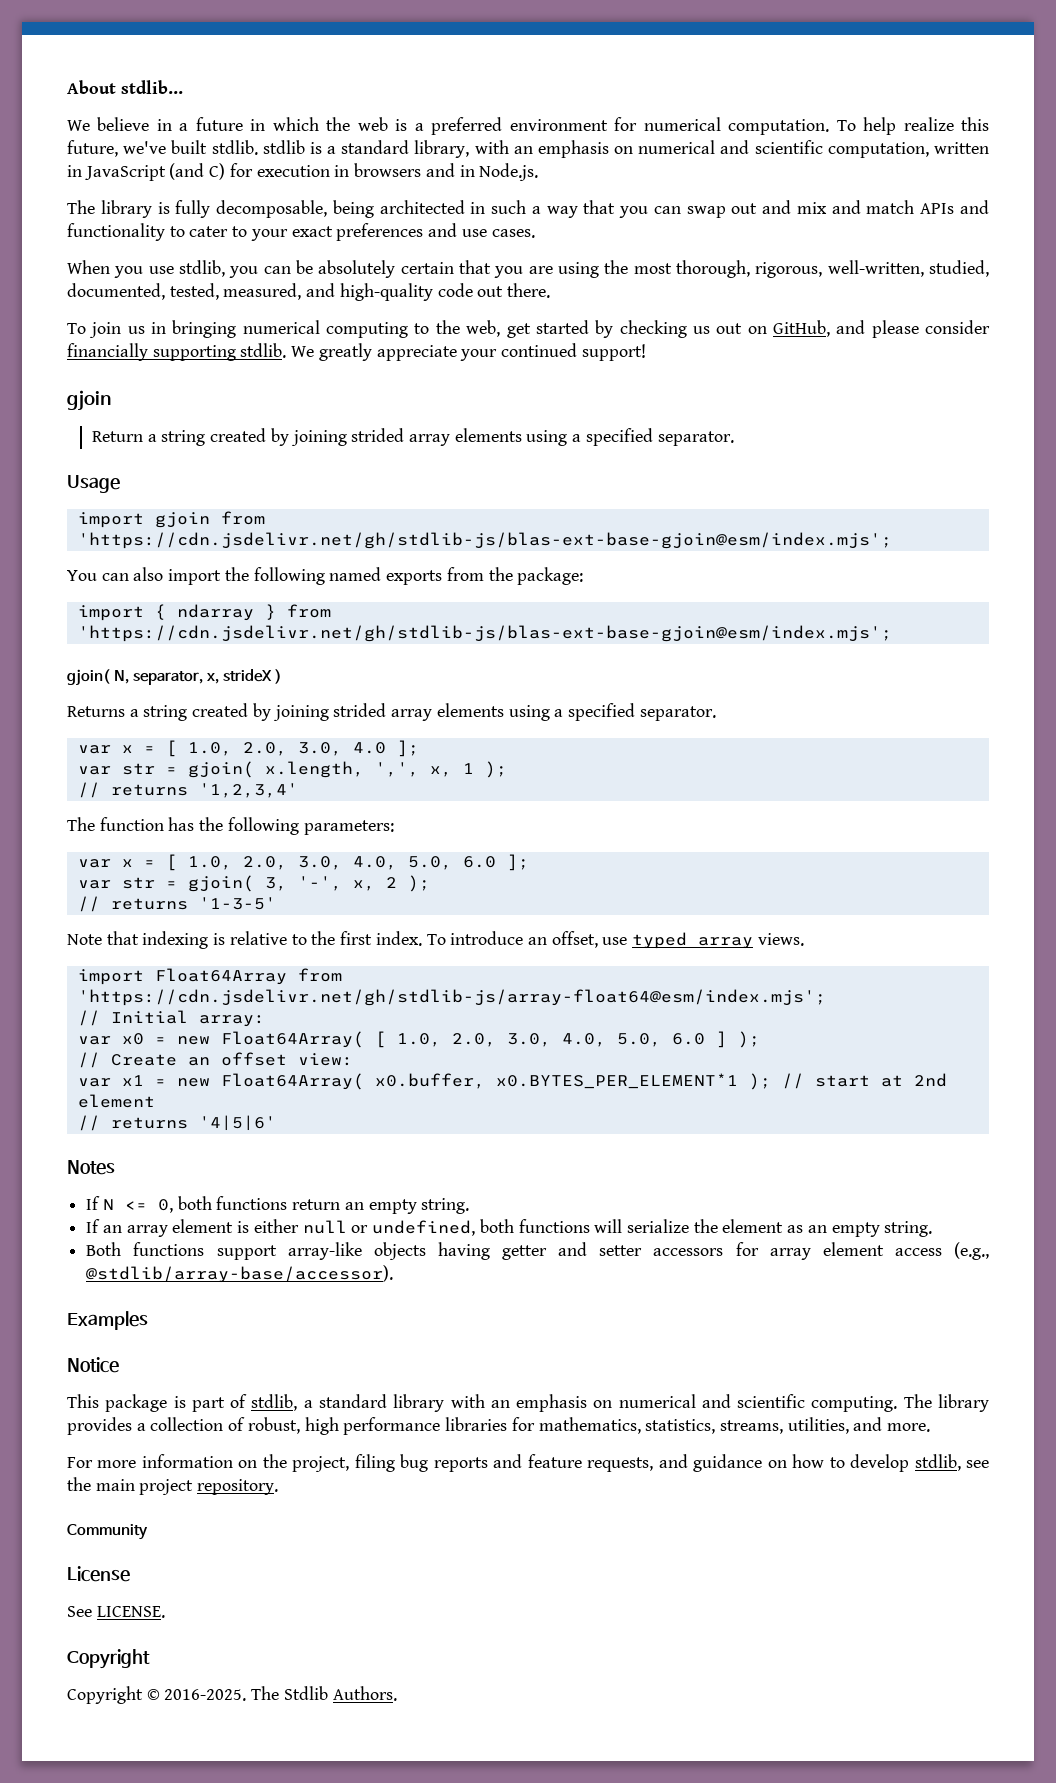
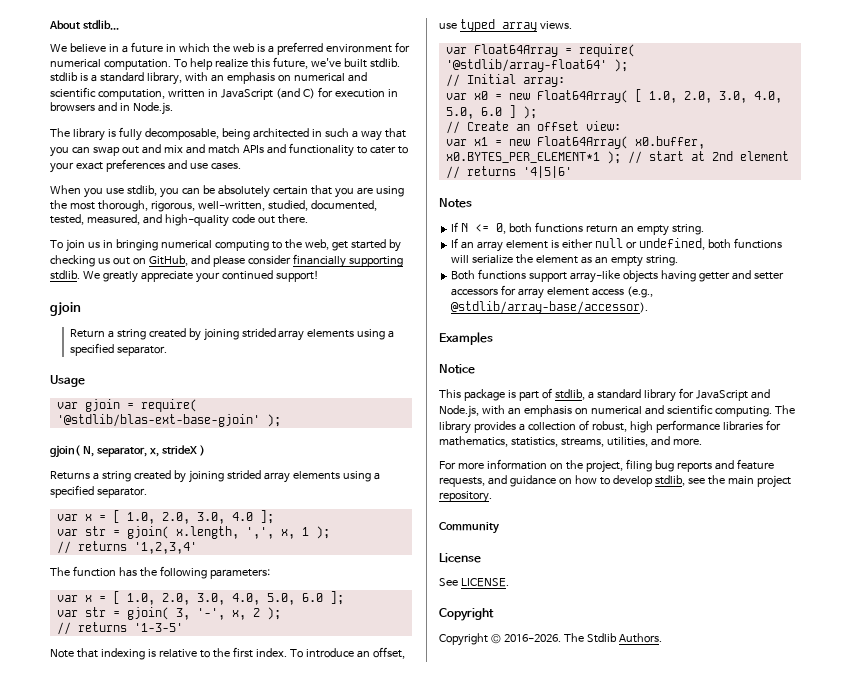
- import gjoin from 'https://cdn.jsdelivr.net/gh/stdlib-js/blas-ext-base-gjoin@esm/index.mjs';
- You can also import the following named exports from the package:
- import { ndarray } from 'https://cdn.jsdelivr.net/gh/stdlib-js/blas-ext-base-gjoin@esm/index.mjs';
+ var gjoin = require( '@stdlib/blas-ext-base-gjoin' );
- import Float64Array from 'https://cdn.jsdelivr.net/gh/stdlib-js/array-float64@esm/index.mjs';
+ var Float64Array = require( '@stdlib/array-float64' );
- This package is part of stdlib, a standard library with an emphasis on numerical and scientific computing.
+ This package is part of stdlib, a standard library for JavaScript and Node.js, with an emphasis on numerical and scientific computing.
- Copyright © 2016-2025.
+ Copyright © 2016-2026.

